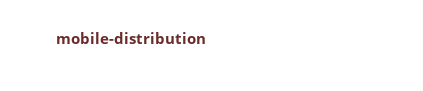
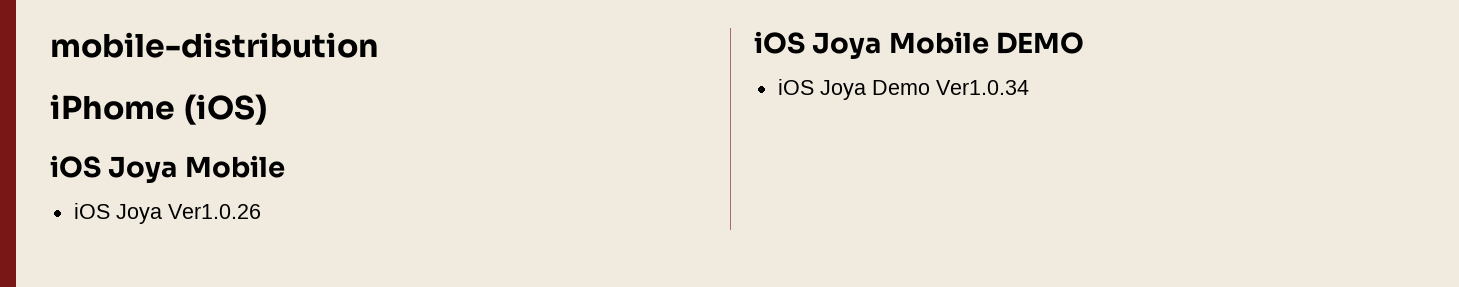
+ iPhome (iOS)
+ iOS Joya Mobile
+ iOS Joya Ver1.0.26
+ iOS Joya Mobile DEMO
+ iOS Joya Demo Ver1.0.34

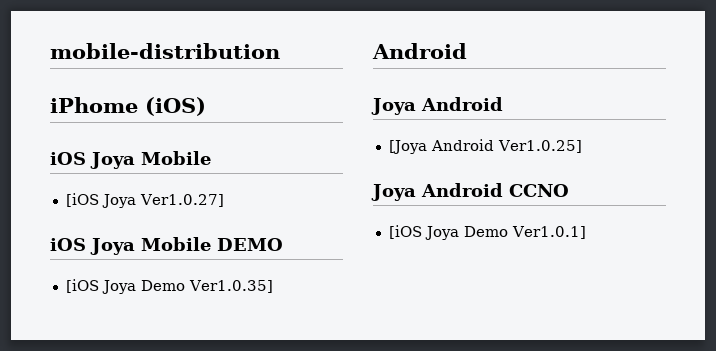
- iOS Joya Ver1.0.26
+ [iOS Joya Ver1.0.27]
- iOS Joya Demo Ver1.0.34
+ [iOS Joya Demo Ver1.0.35]
+ Android
+ Joya Android
+ [Joya Android Ver1.0.25]
+ Joya Android CCNO
+ [iOS Joya Demo Ver1.0.1]

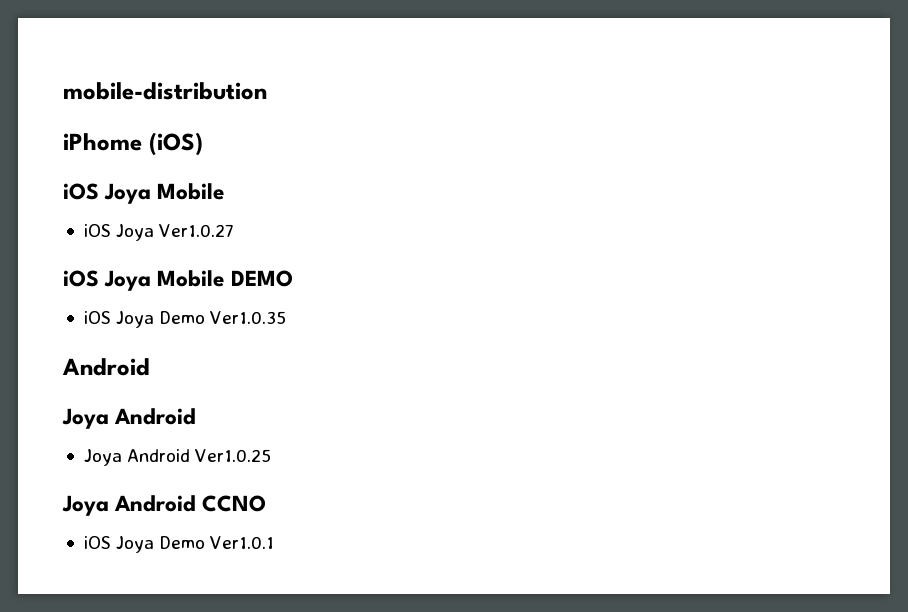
- [iOS Joya Ver1.0.27]
+ iOS Joya Ver1.0.27
- [iOS Joya Demo Ver1.0.35]
+ iOS Joya Demo Ver1.0.35
- [Joya Android Ver1.0.25]
+ Joya Android Ver1.0.25
- [iOS Joya Demo Ver1.0.1]
+ iOS Joya Demo Ver1.0.1

